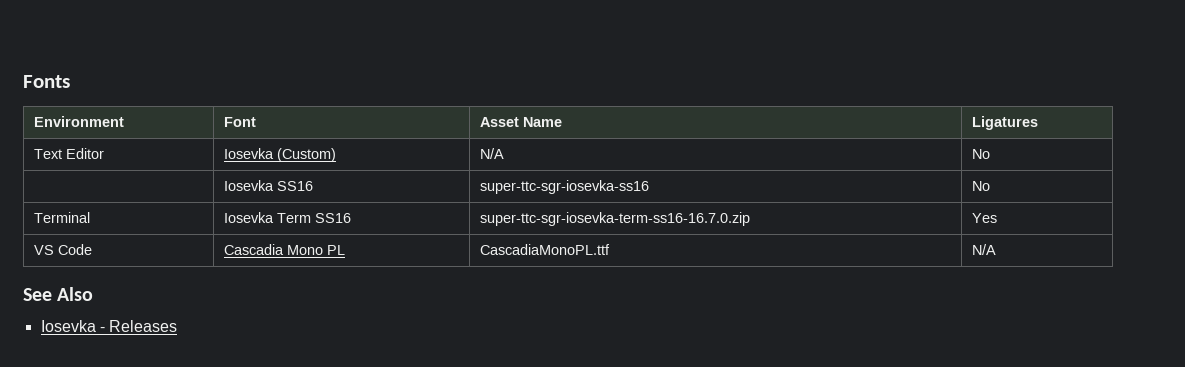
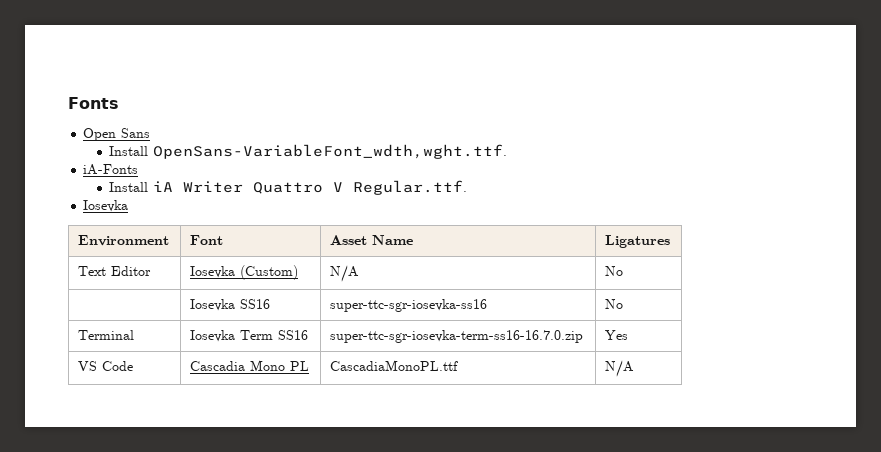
+ Open Sans
+ Install OpenSans-VariableFont_wdth,wght.ttf.
+ iA-Fonts
+ Install iA Writer Quattro V Regular.ttf.
+ Iosevka
- See Also
- Iosevka - Releases

